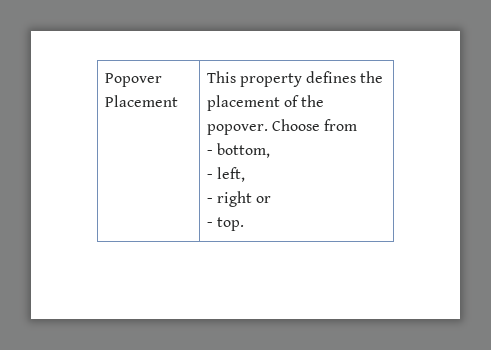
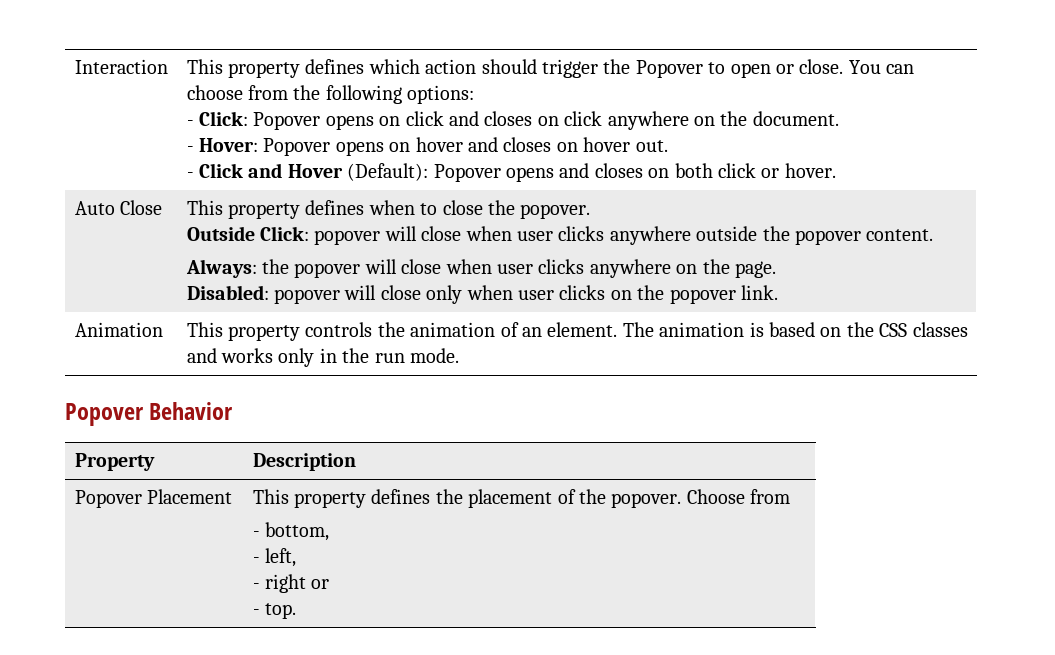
+ Interaction | This property defines which action should trigger the Popover to open or close. You can choose from the following options:
+ - Click: Popover opens on click and closes on click anywhere on the document.
+ - Hover: Popover opens on hover and closes on hover out.
+ - Click and Hover (Default): Popover opens and closes on both click or hover.
+ Auto Close | This property defines when to close the popover.
+ Outside Click: popover will close when user clicks anywhere outside the popover content.
+ Always: the popover will close when user clicks anywhere on the page.
+ Disabled: popover will close only when user clicks on the popover link.
+ Animation | This property controls the animation of an element. The animation is based on the CSS classes and works only in the run mode.
+ Popover Behavior
+ Property | Description

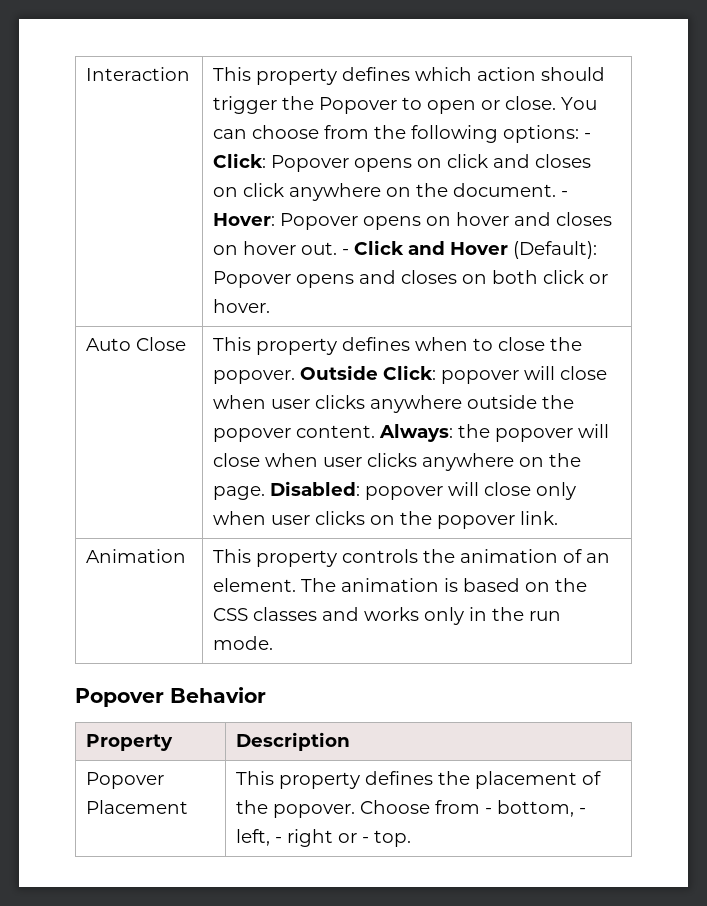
- You can choose from the following options:
- - Click: Popover opens on click and closes on click anywhere on the document.
- - Hover: Popover opens on hover and closes on hover out.
- - Click and Hover (Default): Popover opens and closes on both click or hover.
+ You can choose from the following options: - Click: Popover opens on click and closes on click anywhere on the document. - Hover: Popover opens on hover and closes on hover out. - Click and Hover (Default): Popover opens and closes on both click or hover.
- This property defines when to close the popover.
- Outside Click: popover will close when user clicks anywhere outside the popover content.
- Always: the popover will close when user clicks anywhere on the page.
- Disabled: popover will close only when user clicks on the popover link.
+ This property defines when to close the popover. Outside Click: popover will close when user clicks anywhere outside the popover content. Always: the popover will close when user clicks anywhere on the page. Disabled: popover will close only when user clicks on the popover link.
- Popover Placement | This property defines the placement of the popover. Choose from
- - bottom,
- - left,
- - right or
- - top.
+ Popover Placement | This property defines the placement of the popover. Choose from - bottom, - left, - right or - top.

